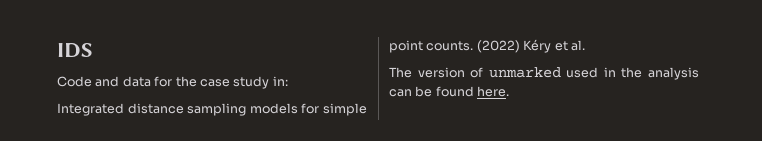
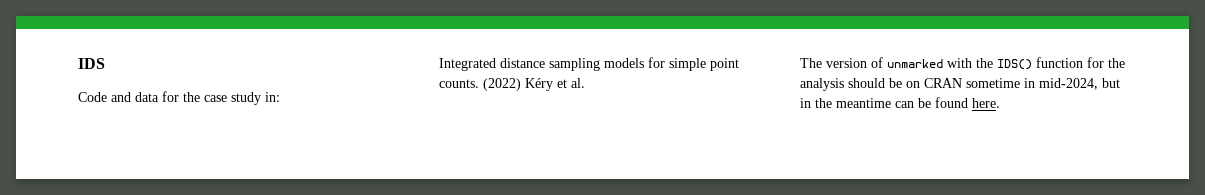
- The version of unmarked used in the analysis can be found here.
+ The version of unmarked with the IDS() function for the analysis should be on CRAN sometime in mid-2024, but in the meantime can be found here.

